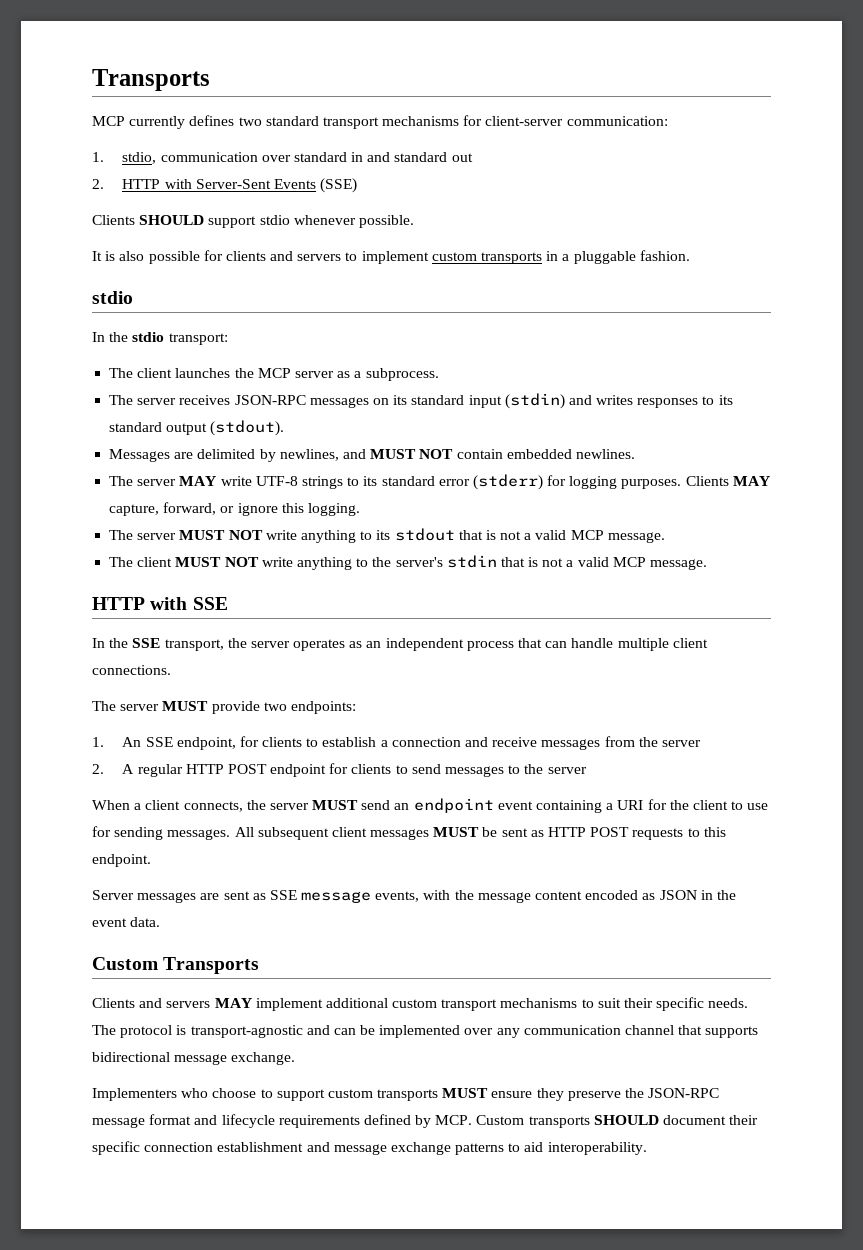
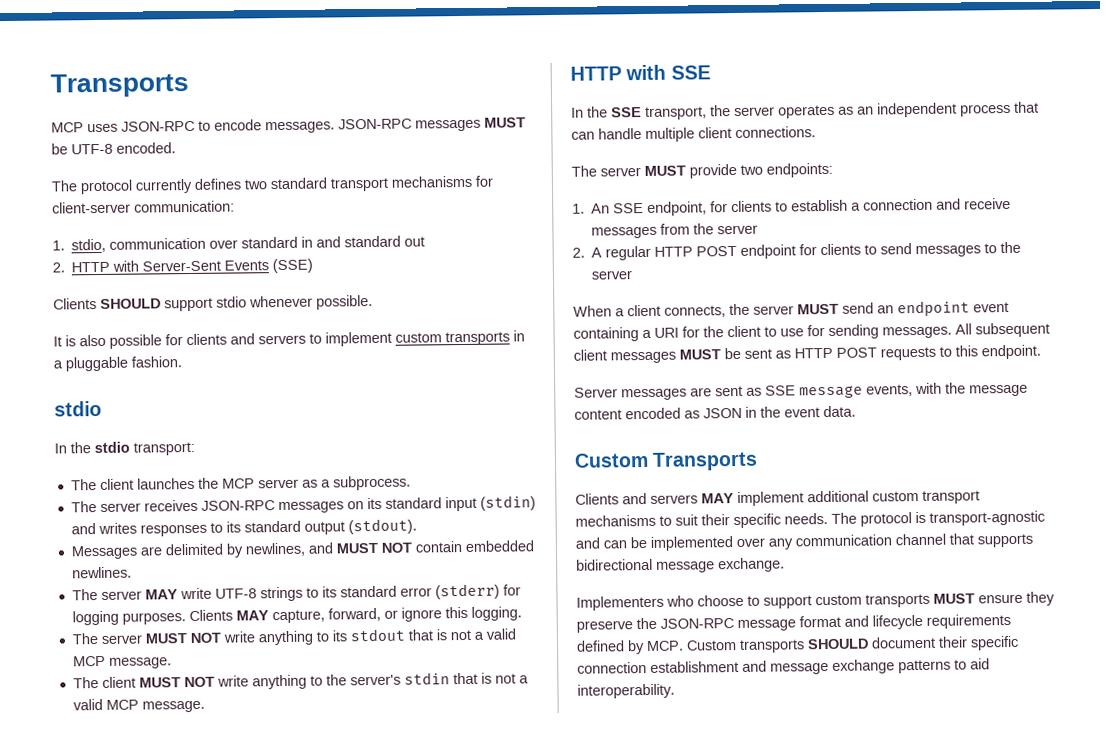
- MCP currently defines two standard transport mechanisms for client-server communication:
+ MCP uses JSON-RPC to encode messages. JSON-RPC messages MUST be UTF-8 encoded.
+ The protocol currently defines two standard transport mechanisms for client-server communication:

